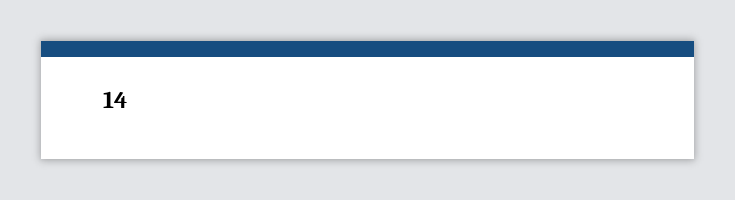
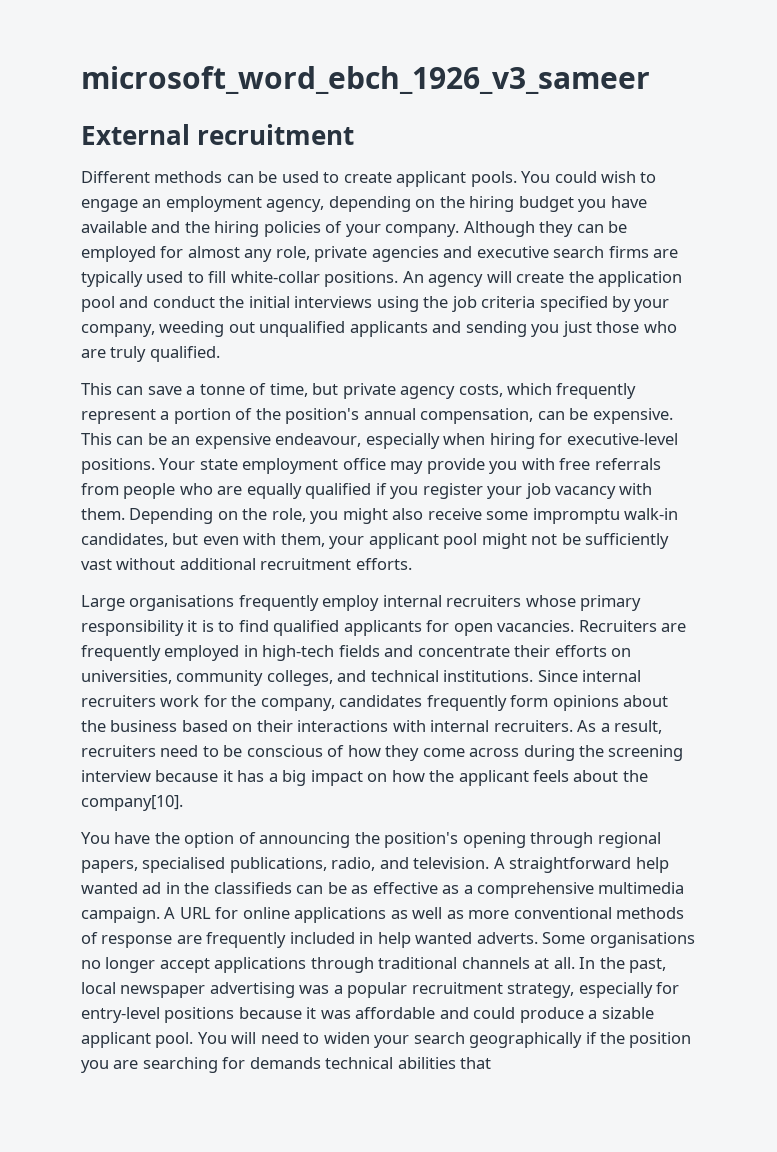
- 14
+ microsoft_word_ebch_1926_v3_sameer
+ External recruitment
+ Different methods can be used to create applicant pools. You could wish to engage an employment agency, depending on the hiring budget you have available and the hiring policies of your company. Although they can be employed for almost any role, private agencies and executive search firms are typically used to fill white-collar positions. An agency will create the application pool and conduct the initial interviews using the job criteria specified by your company, weeding out unqualified applicants and sending you just those who are truly qualified.
+ This can save a tonne of time, but private agency costs, which frequently represent a portion of the position's annual compensation, can be expensive. This can be an expensive endeavour, especially when hiring for executive-level positions. Your state employment office may provide you with free referrals from people who are equally qualified if you register your job vacancy with them. Depending on the role, you might also receive some impromptu walk-in candidates, but even with them, your applicant pool might not be sufficiently vast without additional recruitment efforts.
+ Large organisations frequently employ internal recruiters whose primary responsibility it is to find qualified applicants for open vacancies. Recruiters are frequently employed in high-tech fields and concentrate their efforts on universities, community colleges, and technical institutions. Since internal recruiters work for the company, candidates frequently form opinions about the business based on their interactions with internal recruiters. As a result, recruiters need to be conscious of how they come across during the screening interview because it has a big impact on how the applicant feels about the company[10].
+ You have the option of announcing the position's opening through regional papers, specialised publications, radio, and television. A straightforward help wanted ad in the classifieds can be as effective as a comprehensive multimedia campaign. A URL for online applications as well as more conventional methods of response are frequently included in help wanted adverts. Some organisations no longer accept applications through traditional channels at all. In the past, local newspaper advertising was a popular recruitment strategy, especially for entry-level positions because it was affordable and could produce a sizable applicant pool. You will need to widen your search geographically if the position you are searching for demands technical abilities that

